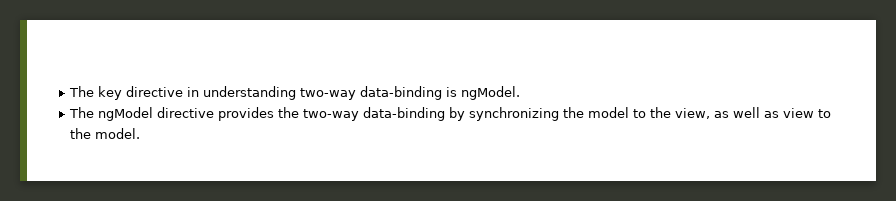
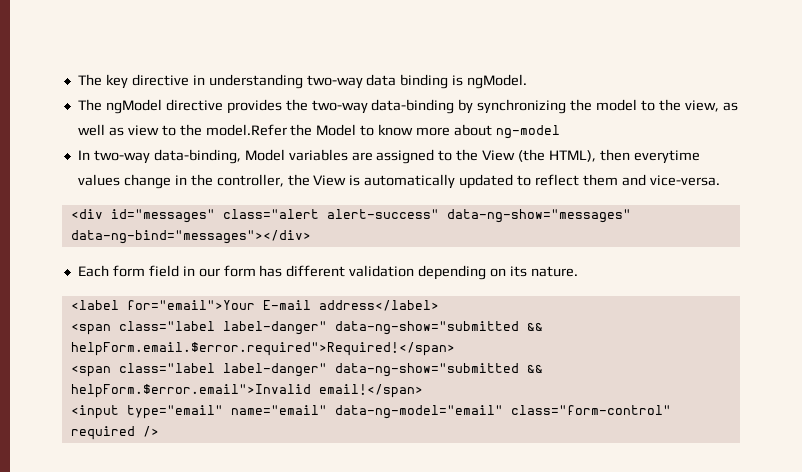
- The key directive in understanding two-way data-binding is ngModel.
+ The key directive in understanding two-way data binding is ngModel.
- The ngModel directive provides the two-way data-binding by synchronizing the model to the view, as well as view to the model.
+ The ngModel directive provides the two-way data-binding by synchronizing the model to the view, as well as view to the model.Refer the Model to know more about ng-model
+ In two-way data-binding, Model variables are assigned to the View (the HTML), then everytime values change in the controller, the View is automatically updated to reflect them and vice-versa.
+ <div id="messages" class="alert alert-success" data-ng-show="messages" data-ng-bind="messages"></div>
+ Each form field in our form has different validation depending on its nature.
+ <label for="email">Your E-mail address</label>
+ <span class="label label-danger" data-ng-show="submitted && helpForm.email.$error.required">Required!</span>
+ <span class="label label-danger" data-ng-show="submitted && helpForm.$error.email">Invalid email!</span>
+ <input type="email" name="email" data-ng-model="email" class="form-control" required />

